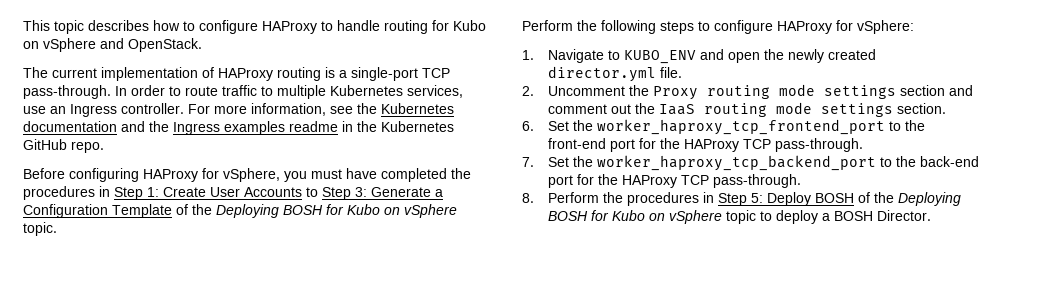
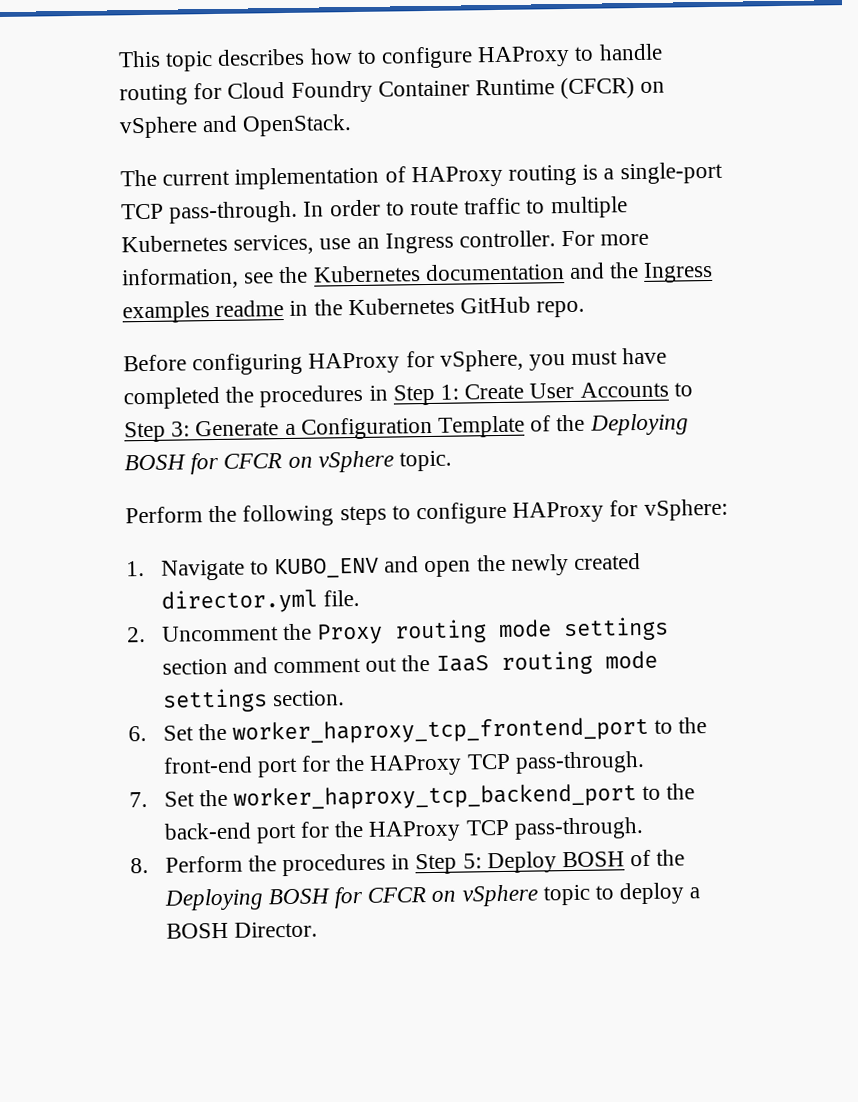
- This topic describes how to configure HAProxy to handle routing for Kubo on vSphere and OpenStack.
+ This topic describes how to configure HAProxy to handle routing for Cloud Foundry Container Runtime (CFCR) on vSphere and OpenStack.
- Before configuring HAProxy for vSphere, you must have completed the procedures in Step 1: Create User Accounts to Step 3: Generate a Configuration Template of the Deploying BOSH for Kubo on vSphere topic.
+ Before configuring HAProxy for vSphere, you must have completed the procedures in Step 1: Create User Accounts to Step 3: Generate a Configuration Template of the Deploying BOSH for CFCR on vSphere topic.
- 8. Perform the procedures in Step 5: Deploy BOSH of the Deploying BOSH for Kubo on vSphere topic to deploy a BOSH Director.
+ 8. Perform the procedures in Step 5: Deploy BOSH of the Deploying BOSH for CFCR on vSphere topic to deploy a BOSH Director.

